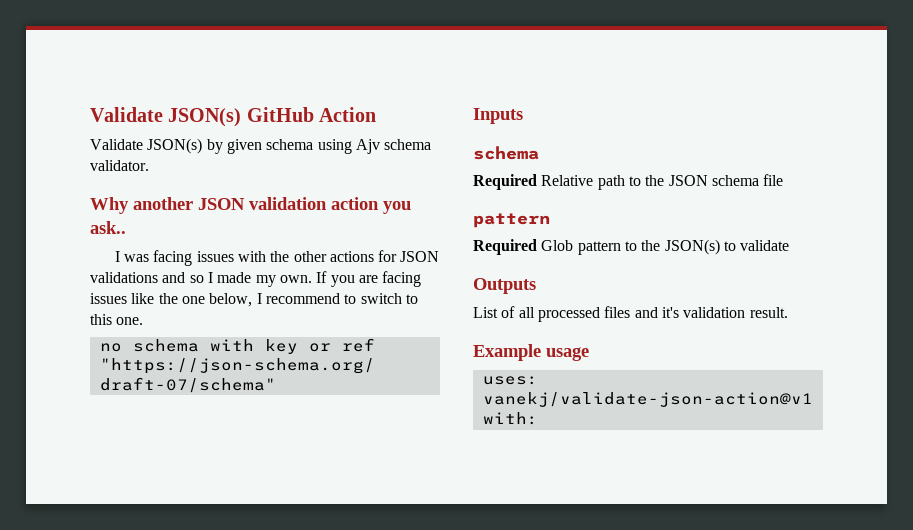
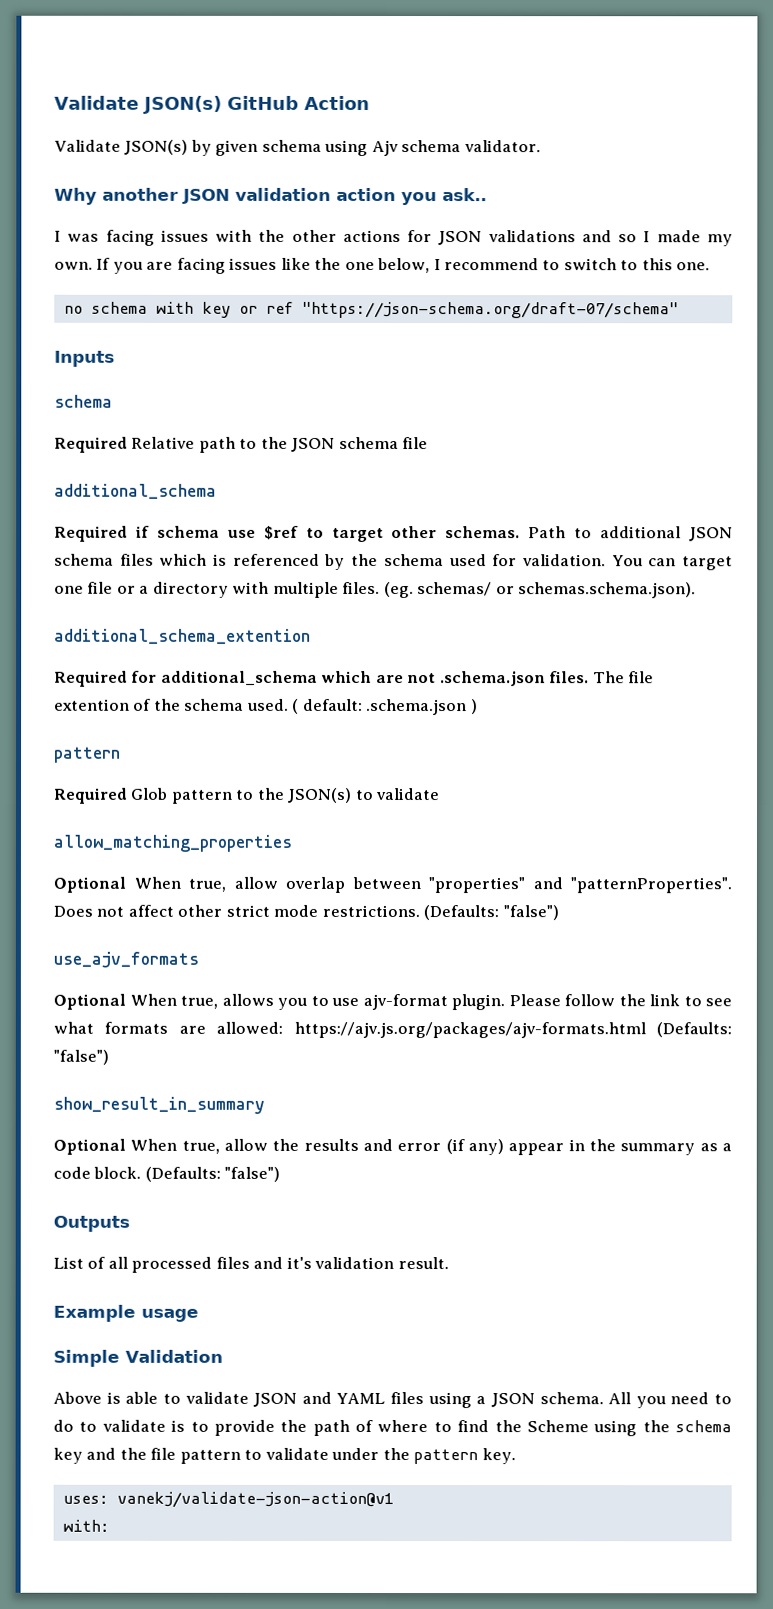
  Required Relative path to the JSON schema file
+ additional_schema
+ Required if schema use $ref to target other schemas. Path to additional JSON schema files which is referenced by the schema used for validation. You can target one file or a directory with multiple files. (eg. schemas/ or schemas.schema.json).
+ additional_schema_extention
+ Required for additional_schema which are not .schema.json files. The file extention of the schema used. ( default: .schema.json )
+ allow_matching_properties
+ Optional When true, allow overlap between "properties" and "patternProperties". Does not affect other strict mode restrictions. (Defaults: "false")
+ use_ajv_formats
+ Optional When true, allows you to use ajv-format plugin. Please follow the link to see what formats are allowed: https://ajv.js.org/packages/ajv-formats.html (Defaults: "false")
+ show_result_in_summary
+ Optional When true, allow the results and error (if any) appear in the summary as a code block. (Defaults: "false")
+ Simple Validation
+ Above is able to validate JSON and YAML files using a JSON schema. All you need to do to validate is to provide the path of where to find the Scheme using the schema key and the file pattern to validate under the pattern key.

